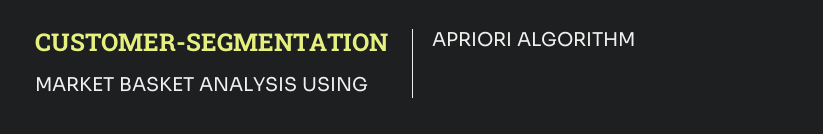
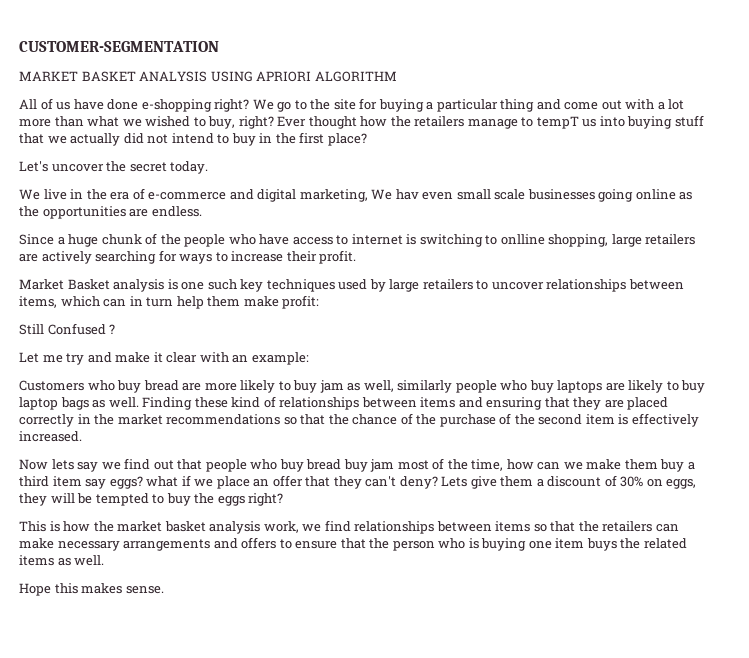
+ All of us have done e-shopping right? We go to the site for buying a particular thing and come out with a lot more than what we wished to buy, right? Ever thought how the retailers manage to tempT us into buying stuff that we actually did not intend to buy in the first place?
+ Let's uncover the secret today.
+ We live in the era of e-commerce and digital marketing, We hav even small scale businesses going online as the opportunities are endless.
+ Since a huge chunk of the people who have access to internet is switching to onlline shopping, large retailers are actively searching for ways to increase their profit.
+ Market Basket analysis is one such key techniques used by large retailers to uncover relationships between items, which can in turn help them make profit:
+ Still Confused ?
+ Let me try and make it clear with an example:
+ Customers who buy bread are more likely to buy jam as well, similarly people who buy laptops are likely to buy laptop bags as well. Finding these kind of relationships between items and ensuring that they are placed correctly in the market recommendations so that the chance of the purchase of the second item is effectively increased.
+ Now lets say we find out that people who buy bread buy jam most of the time, how can we make them buy a third item say eggs? what if we place an offer that they can't deny? Lets give them a discount of 30% on eggs, they will be tempted to buy the eggs right?
+ This is how the market basket analysis work, we find relationships between items so that the retailers can make necessary arrangements and offers to ensure that the person who is buying one item buys the related items as well.
+ Hope this makes sense.

